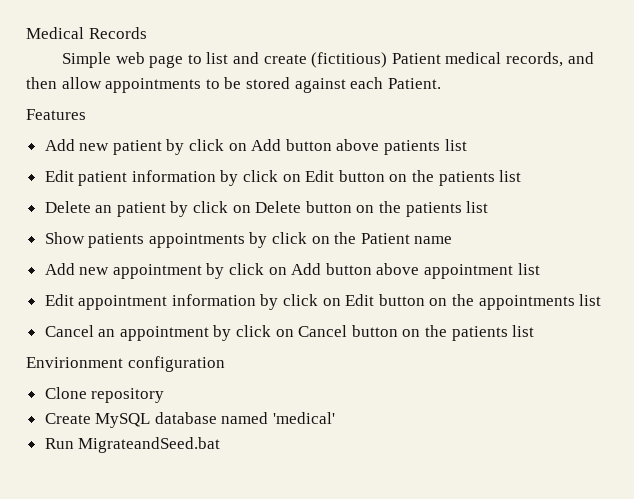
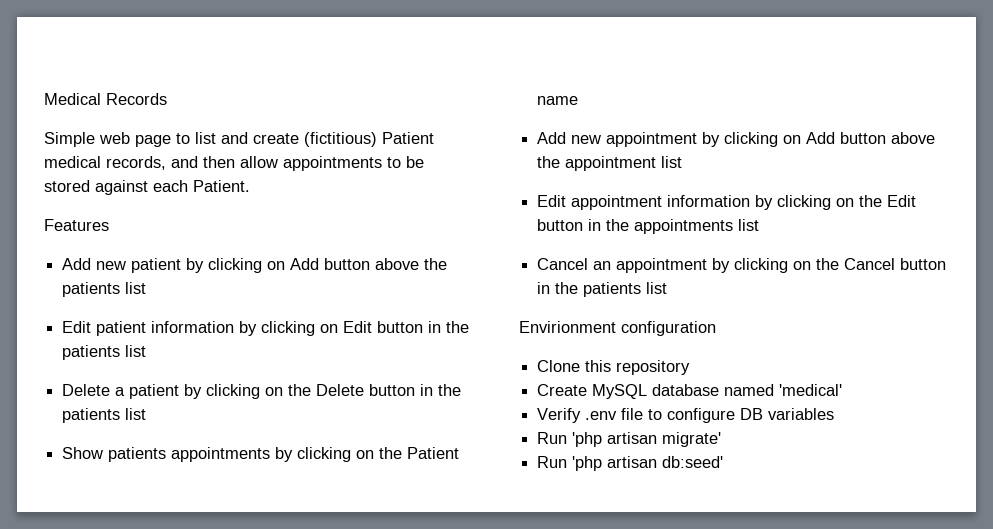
- Add new patient by click on Add button above patients list
+ Add new patient by clicking on Add button above the patients list
- Edit patient information by click on Edit button on the patients list
+ Edit patient information by clicking on Edit button in the patients list
- Delete an patient by click on Delete button on the patients list
+ Delete a patient by clicking on the Delete button in the patients list
- Show patients appointments by click on the Patient name
+ Show patients appointments by clicking on the Patient name
- Add new appointment by click on Add button above appointment list
+ Add new appointment by clicking on Add button above the appointment list
- Edit appointment information by click on Edit button on the appointments list
+ Edit appointment information by clicking on the Edit button in the appointments list
- Cancel an appointment by click on Cancel button on the patients list
+ Cancel an appointment by clicking on the Cancel button in the patients list
- Clone repository
+ Clone this repository
- Run MigrateandSeed.bat
+ Verify .env file to configure DB variables
+ Run 'php artisan migrate'
+ Run 'php artisan db:seed'

